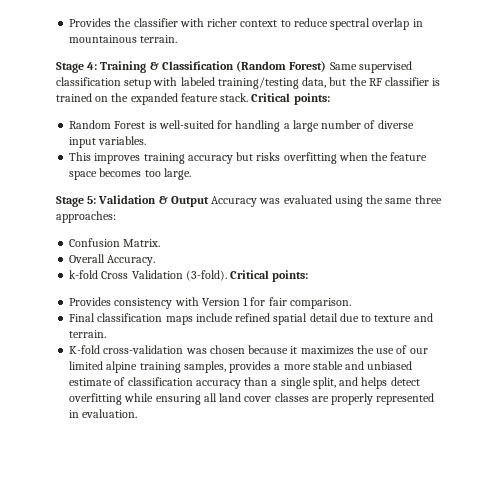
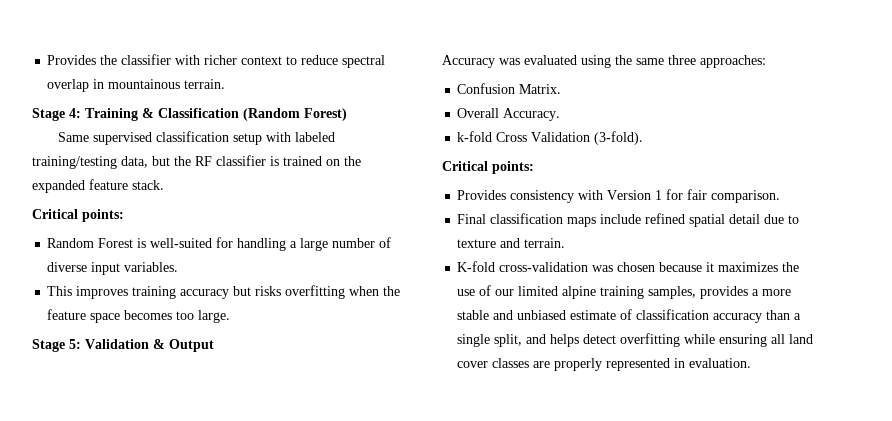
- Stage 4: Training & Classification (Random Forest) Same supervised classification setup with labeled training/testing data, but the RF classifier is trained on the expanded feature stack. Critical points:
+ Stage 4: Training & Classification (Random Forest)
+ Same supervised classification setup with labeled training/testing data, but the RF classifier is trained on the expanded feature stack.
+ Critical points:
- Stage 5: Validation & Output Accuracy was evaluated using the same three approaches:
+ Stage 5: Validation & Output
+ Accuracy was evaluated using the same three approaches:
- k-fold Cross Validation (3-fold). Critical points:
+ k-fold Cross Validation (3-fold).
+ Critical points:

